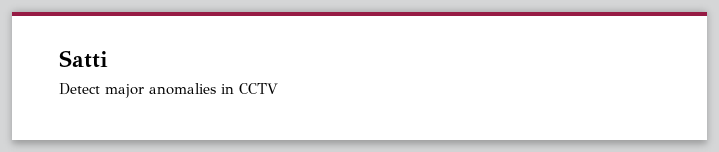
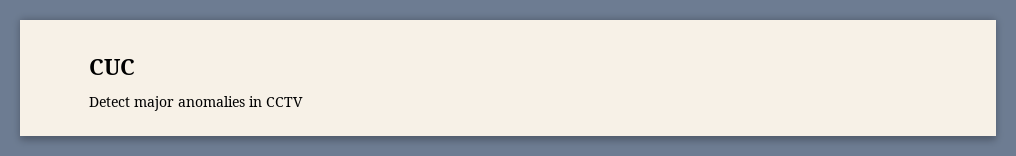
- Satti
+ CUC

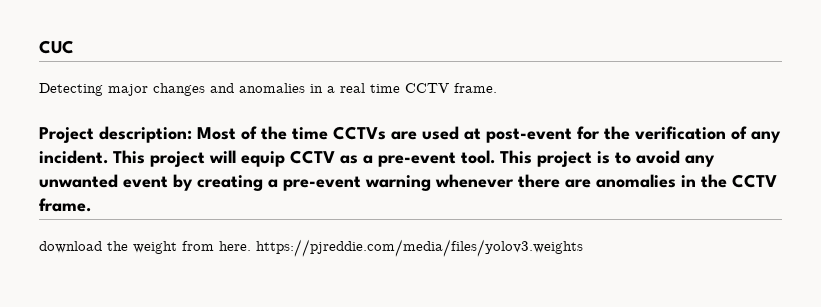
- Detect major anomalies in CCTV
+ Detecting major changes and anomalies in a real time CCTV frame.
+ Project description: Most of the time CCTVs are used at post-event for the verification of any incident. This project will equip CCTV as a pre-event tool. This project is to avoid any unwanted event by creating a pre-event warning whenever there are anomalies in the CCTV frame.
+ download the weight from here. https://pjreddie.com/media/files/yolov3.weights

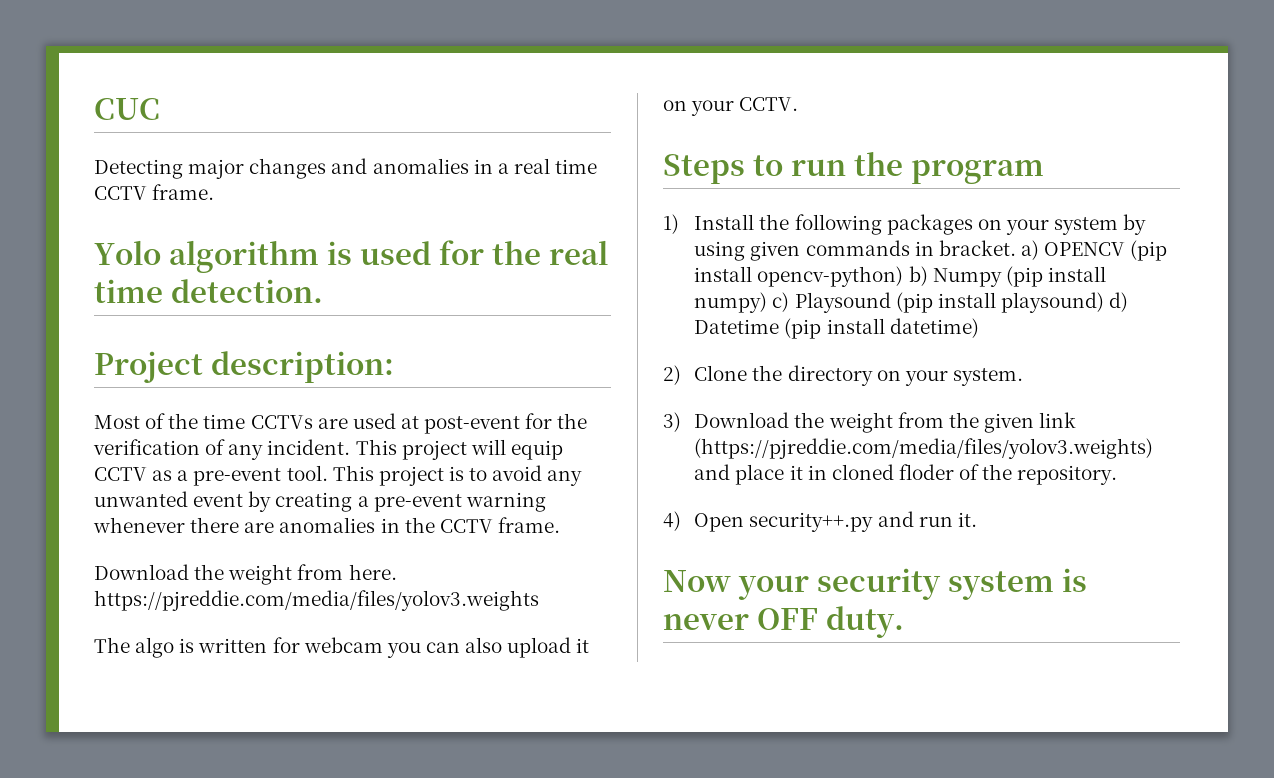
+ Yolo algorithm is used for the real time detection.
- Project description: Most of the time CCTVs are used at post-event for the verification of any incident.
+ Project description:
+ Most of the time CCTVs are used at post-event for the verification of any incident.
- download the weight from here. https://pjreddie.com/media/files/yolov3.weights
+ Download the weight from here. https://pjreddie.com/media/files/yolov3.weights
+ The algo is written for webcam you can also upload it on your CCTV.
+ Steps to run the program
+ 1) Install the following packages on your system by using given commands in bracket. a) OPENCV (pip install opencv-python) b) Numpy (pip install numpy) c) Playsound (pip install playsound) d) Datetime (pip install datetime)
+ 2) Clone the directory on your system.
+ 3) Download the weight from the given link (https://pjreddie.com/media/files/yolov3.weights) and place it in cloned floder of the repository.
+ 4) Open security++.py and run it.
+ Now your security system is never OFF duty.

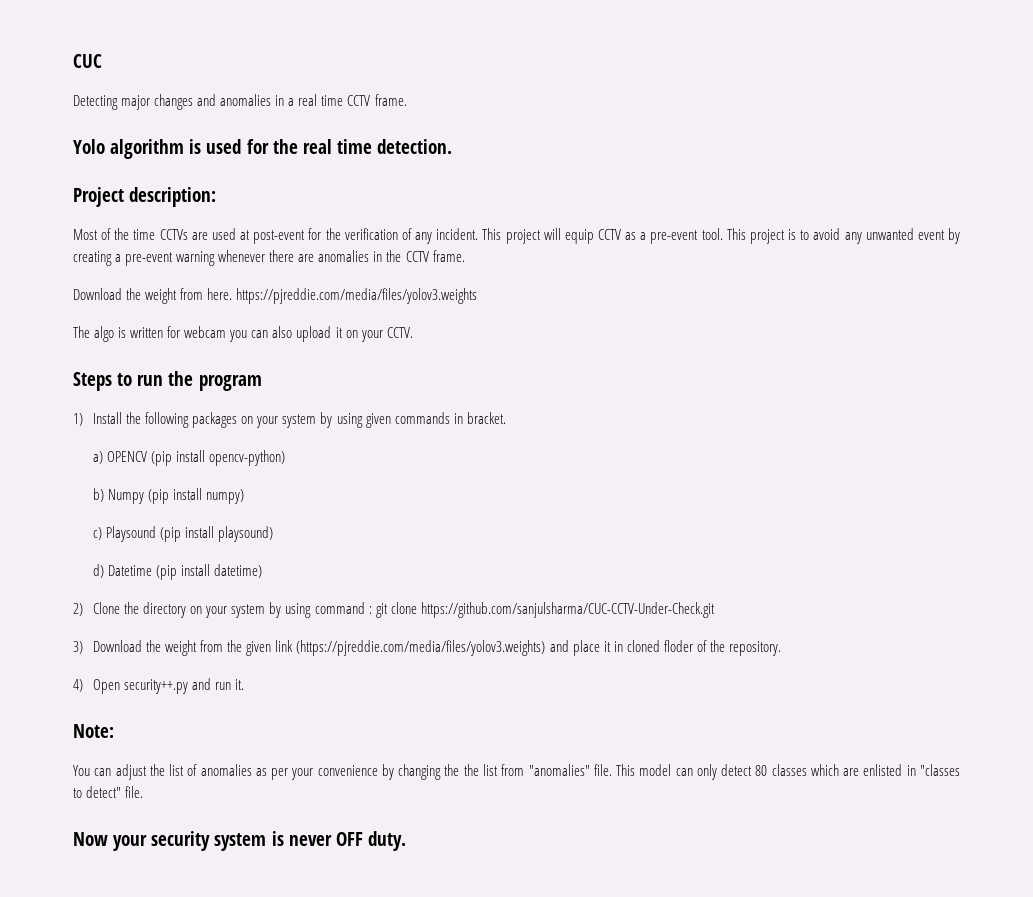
- 1) Install the following packages on your system by using given commands in bracket. a) OPENCV (pip install opencv-python) b) Numpy (pip install numpy) c) Playsound (pip install playsound) d) Datetime (pip install datetime)
+ 1) Install the following packages on your system by using given commands in bracket.
+ a) OPENCV (pip install opencv-python)
+ b) Numpy (pip install numpy)
+ c) Playsound (pip install playsound)
+ d) Datetime (pip install datetime)
- 2) Clone the directory on your system.
+ 2) Clone the directory on your system by using command : git clone https://github.com/sanjulsharma/CUC-CCTV-Under-Check.git
+ Note:
+ You can adjust the list of anomalies as per your convenience by changing the the list from "anomalies" file. This model can only detect 80 classes which are enlisted in "classes to detect" file.

